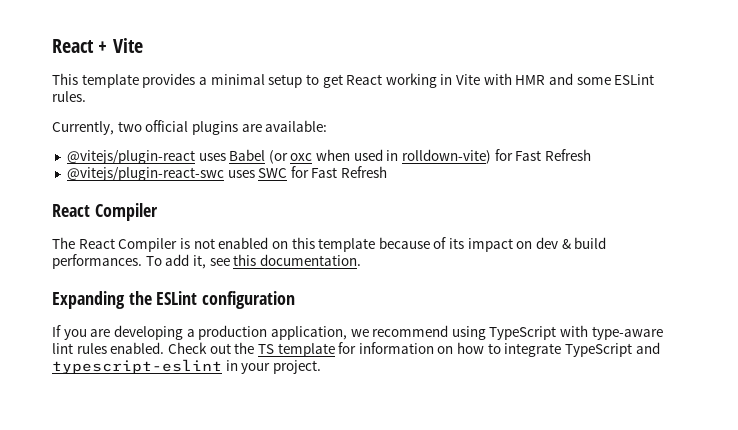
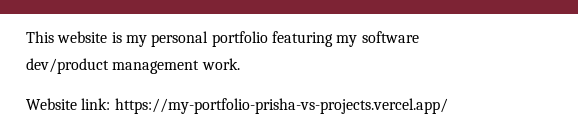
- React + Vite
- This template provides a minimal setup to get React working in Vite with HMR and some ESLint rules.
- Currently, two official plugins are available:
- @vitejs/plugin-react uses Babel (or oxc when used in rolldown-vite) for Fast Refresh
- @vitejs/plugin-react-swc uses SWC for Fast Refresh
- React Compiler
- The React Compiler is not enabled on this template because of its impact on dev & build performances. To add it, see this documentation.
- Expanding the ESLint configuration
- If you are developing a production application, we recommend using TypeScript with type-aware lint rules enabled. Check out the TS template for information on how to integrate TypeScript and typescript-eslint in your project.
+ This website is my personal portfolio featuring my software dev/product management work.
+ Website link: https://my-portfolio-prisha-vs-projects.vercel.app/

